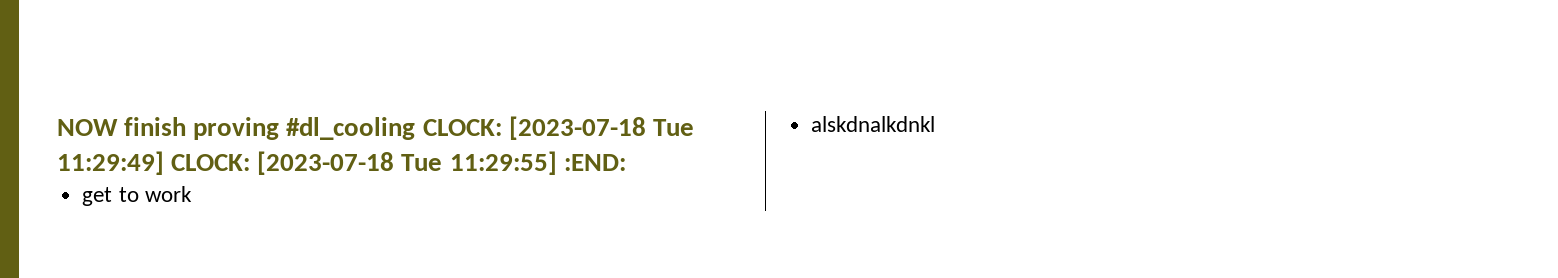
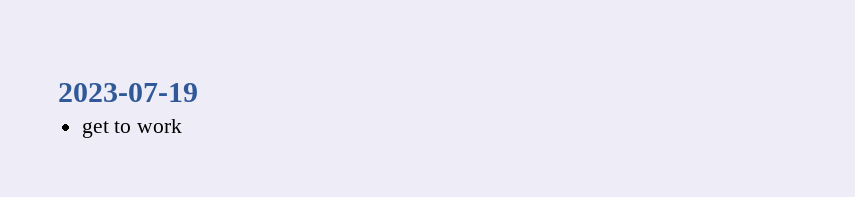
- NOW finish proving #dl_cooling CLOCK: [2023-07-18 Tue 11:29:49] CLOCK: [2023-07-18 Tue 11:29:55] :END:
+ 2023-07-19
- alskdnalkdnkl

